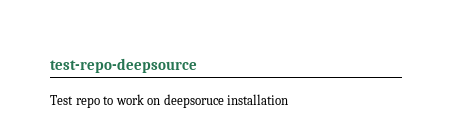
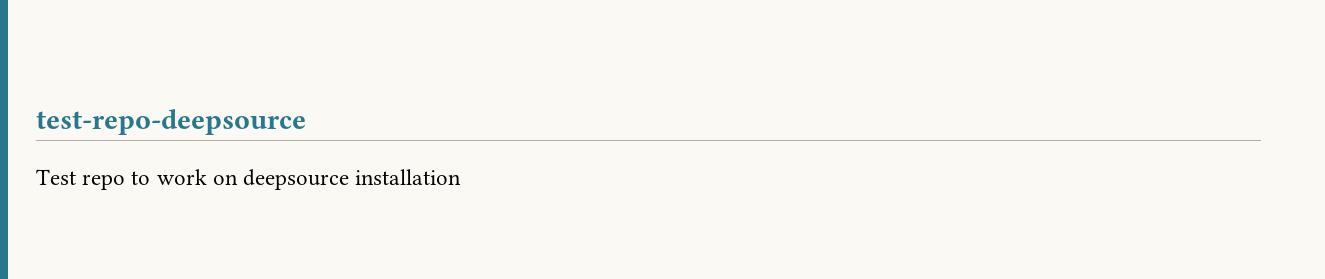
- Test repo to work on deepsoruce installation
+ Test repo to work on deepsource installation

